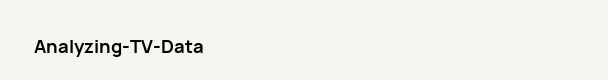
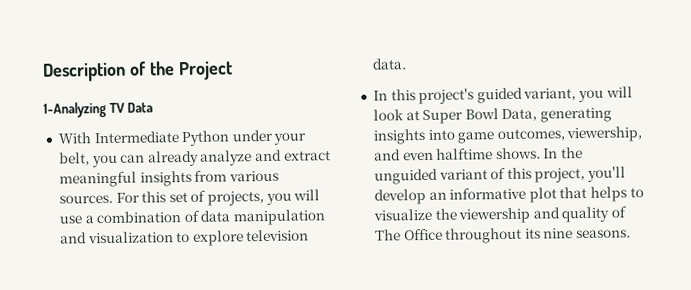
- Analyzing-TV-Data
+ Description of the Project
+ 1-Analyzing TV Data
+ With Intermediate Python under your belt, you can already analyze and extract meaningful insights from various sources. For this set of projects, you will use a combination of data manipulation and visualization to explore television data.
+ In this project's guided variant, you will look at Super Bowl Data, generating insights into game outcomes, viewership, and even halftime shows. In the unguided variant of this project, you'll develop an informative plot that helps to visualize the viewership and quality of The Office throughout its nine seasons.

